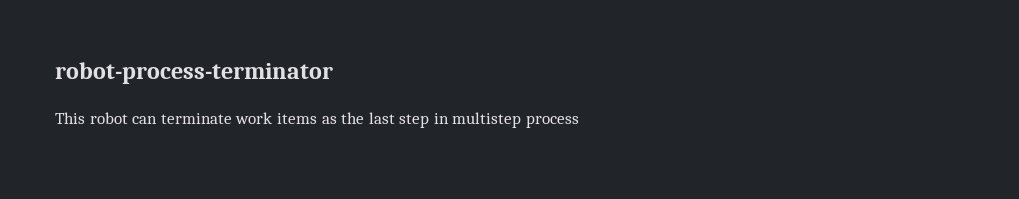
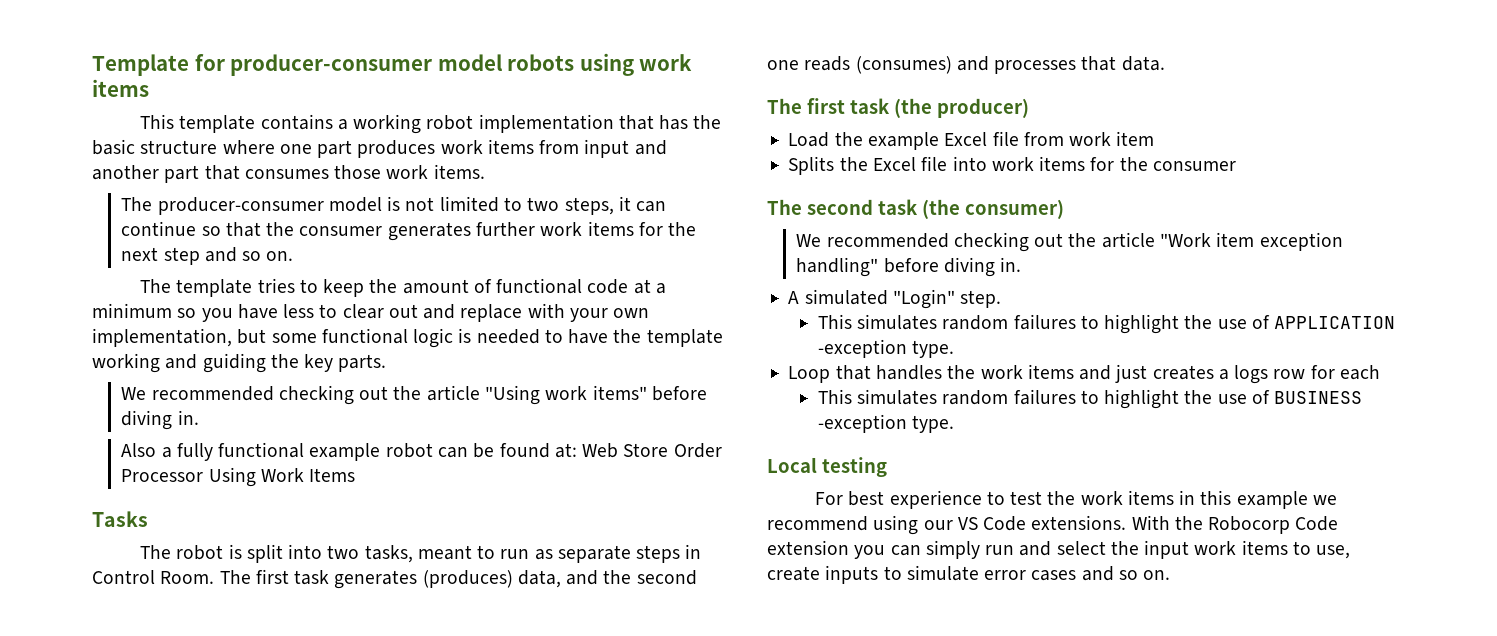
- robot-process-terminator
- This robot can terminate work items as the last step in multistep process
+ Template for producer-consumer model robots using work items
+ This template contains a working robot implementation that has the basic structure where one part produces work items from input and another part that consumes those work items.
+ The producer-consumer model is not limited to two steps, it can continue so that the consumer generates further work items for the next step and so on.
+ The template tries to keep the amount of functional code at a minimum so you have less to clear out and replace with your own implementation, but some functional logic is needed to have the template working and guiding the key parts.
+ We recommended checking out the article "Using work items" before diving in.
+ Also a fully functional example robot can be found at: Web Store Order Processor Using Work Items
+ Tasks
+ The robot is split into two tasks, meant to run as separate steps in Control Room. The first task generates (produces) data, and the second one reads (consumes) and processes that data.
+ The first task (the producer)
+ Load the example Excel file from work item
+ Splits the Excel file into work items for the consumer
+ The second task (the consumer)
+ We recommended checking out the article "Work item exception handling" before diving in.
+ A simulated "Login" step.
+ This simulates random failures to highlight the use of APPLICATION -exception type.
+ Loop that handles the work items and just creates a logs row for each
+ This simulates random failures to highlight the use of BUSINESS -exception type.
+ Local testing
+ For best experience to test the work items in this example we recommend using our VS Code extensions. With the Robocorp Code extension you can simply run and select the input work items to use, create inputs to simulate error cases and so on.

